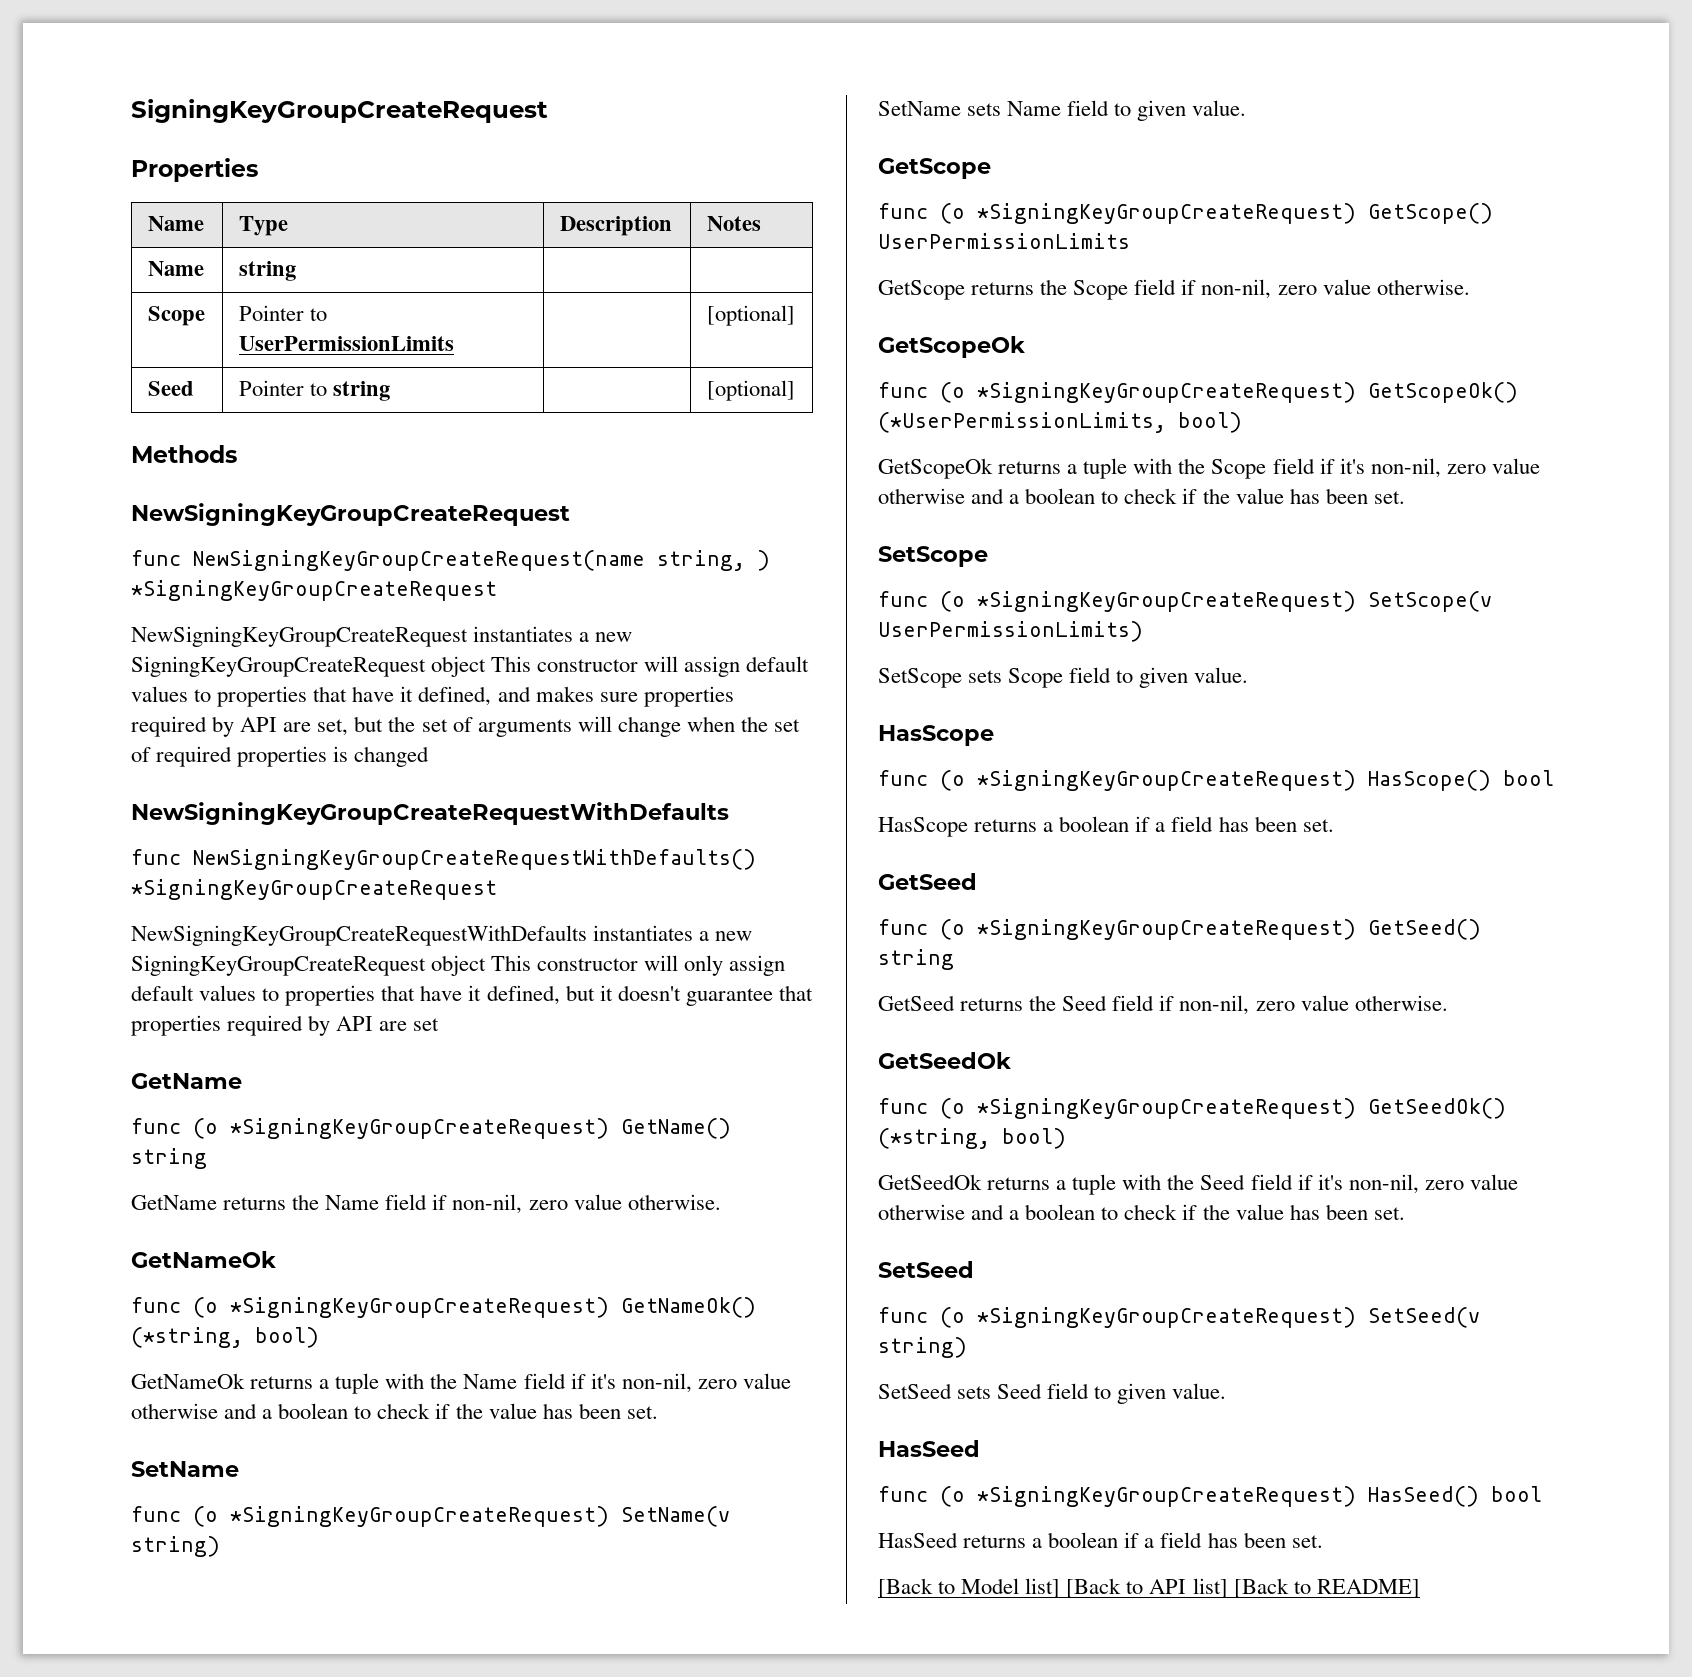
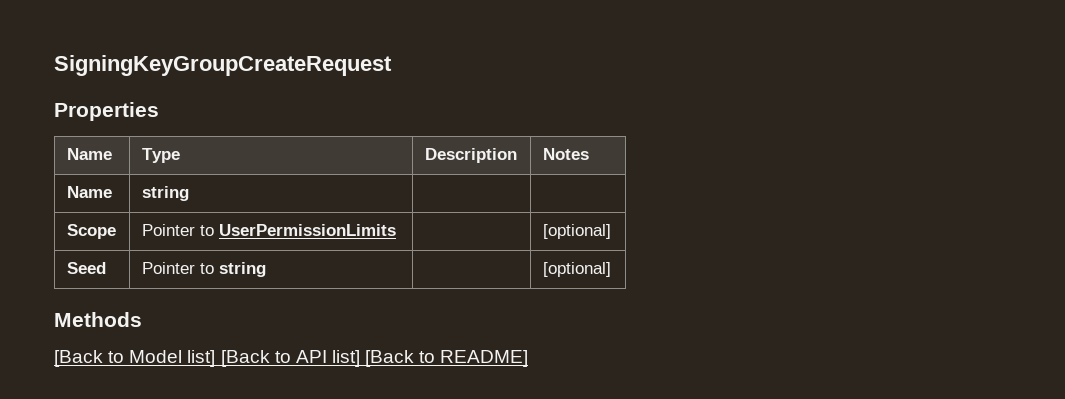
  Methods
- NewSigningKeyGroupCreateRequest
- func NewSigningKeyGroupCreateRequest(name string, ) *SigningKeyGroupCreateRequest
- NewSigningKeyGroupCreateRequest instantiates a new SigningKeyGroupCreateRequest object This constructor will assign default values to properties that have it defined, and makes sure properties required by API are set, but the set of arguments will change when the set of required properties is changed
- NewSigningKeyGroupCreateRequestWithDefaults
- func NewSigningKeyGroupCreateRequestWithDefaults() *SigningKeyGroupCreateRequest
- NewSigningKeyGroupCreateRequestWithDefaults instantiates a new SigningKeyGroupCreateRequest object This constructor will only assign default values to properties that have it defined, but it doesn't guarantee that properties required by API are set
- GetName
- func (o *SigningKeyGroupCreateRequest) GetName() string
- GetName returns the Name field if non-nil, zero value otherwise.
- GetNameOk
- func (o *SigningKeyGroupCreateRequest) GetNameOk() (*string, bool)
- GetNameOk returns a tuple with the Name field if it's non-nil, zero value otherwise and a boolean to check if the value has been set.
- SetName
- func (o *SigningKeyGroupCreateRequest) SetName(v string)
- SetName sets Name field to given value.
- GetScope
- func (o *SigningKeyGroupCreateRequest) GetScope() UserPermissionLimits
- GetScope returns the Scope field if non-nil, zero value otherwise.
- GetScopeOk
- func (o *SigningKeyGroupCreateRequest) GetScopeOk() (*UserPermissionLimits, bool)
- GetScopeOk returns a tuple with the Scope field if it's non-nil, zero value otherwise and a boolean to check if the value has been set.
- SetScope
- func (o *SigningKeyGroupCreateRequest) SetScope(v UserPermissionLimits)
- SetScope sets Scope field to given value.
- HasScope
- func (o *SigningKeyGroupCreateRequest) HasScope() bool
- HasScope returns a boolean if a field has been set.
- GetSeed
- func (o *SigningKeyGroupCreateRequest) GetSeed() string
- GetSeed returns the Seed field if non-nil, zero value otherwise.
- GetSeedOk
- func (o *SigningKeyGroupCreateRequest) GetSeedOk() (*string, bool)
- GetSeedOk returns a tuple with the Seed field if it's non-nil, zero value otherwise and a boolean to check if the value has been set.
- SetSeed
- func (o *SigningKeyGroupCreateRequest) SetSeed(v string)
- SetSeed sets Seed field to given value.
- HasSeed
- func (o *SigningKeyGroupCreateRequest) HasSeed() bool
- HasSeed returns a boolean if a field has been set.

